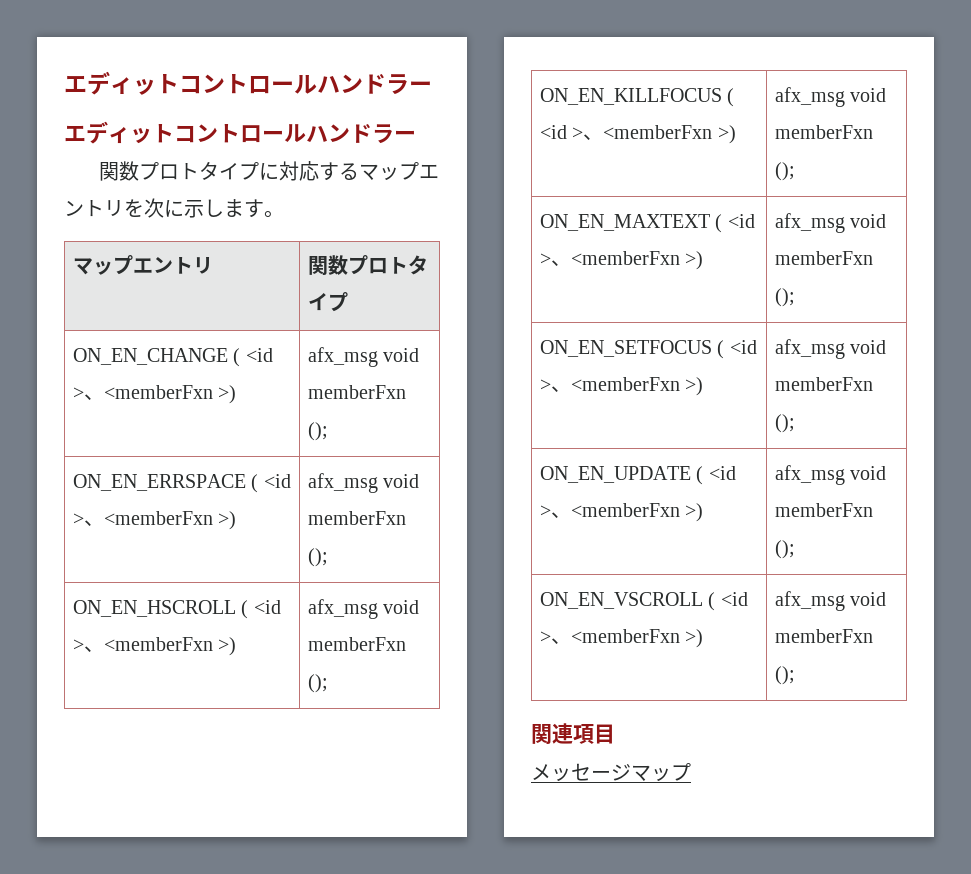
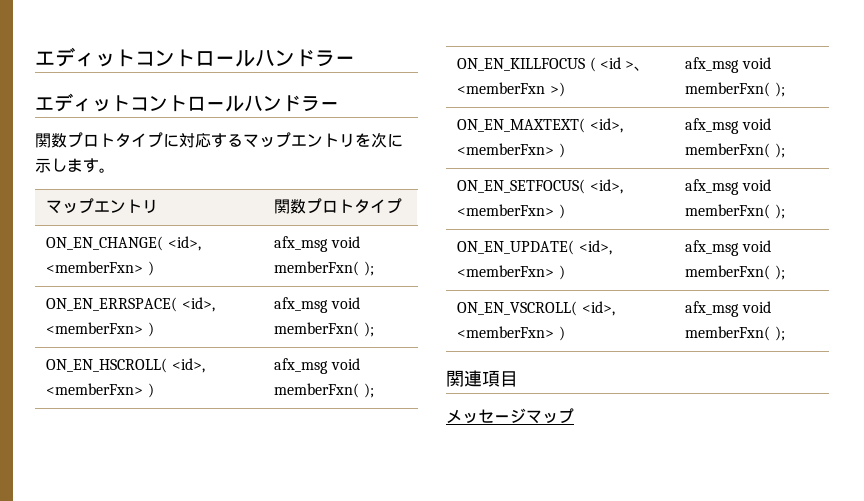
- ON_EN_CHANGE ( <id >、<memberFxn >) | afx_msg void memberFxn ();
- ON_EN_ERRSPACE ( <id >、<memberFxn >) | afx_msg void memberFxn ();
- ON_EN_HSCROLL ( <id >、<memberFxn >) | afx_msg void memberFxn ();
+ ON_EN_CHANGE( <id>, <memberFxn> ) | afx_msg void memberFxn( );
+ ON_EN_ERRSPACE( <id>, <memberFxn> ) | afx_msg void memberFxn( );
+ ON_EN_HSCROLL( <id>, <memberFxn> ) | afx_msg void memberFxn( );
- ON_EN_KILLFOCUS ( <id >、<memberFxn >) | afx_msg void memberFxn ();
- ON_EN_MAXTEXT ( <id >、<memberFxn >) | afx_msg void memberFxn ();
- ON_EN_SETFOCUS ( <id >、<memberFxn >) | afx_msg void memberFxn ();
- ON_EN_UPDATE ( <id >、<memberFxn >) | afx_msg void memberFxn ();
- ON_EN_VSCROLL ( <id >、<memberFxn >) | afx_msg void memberFxn ();
+ ON_EN_KILLFOCUS ( <id >、<memberFxn >) | afx_msg void memberFxn( );
+ ON_EN_MAXTEXT( <id>, <memberFxn> ) | afx_msg void memberFxn( );
+ ON_EN_SETFOCUS( <id>, <memberFxn> ) | afx_msg void memberFxn( );
+ ON_EN_UPDATE( <id>, <memberFxn> ) | afx_msg void memberFxn( );
+ ON_EN_VSCROLL( <id>, <memberFxn> ) | afx_msg void memberFxn( );

